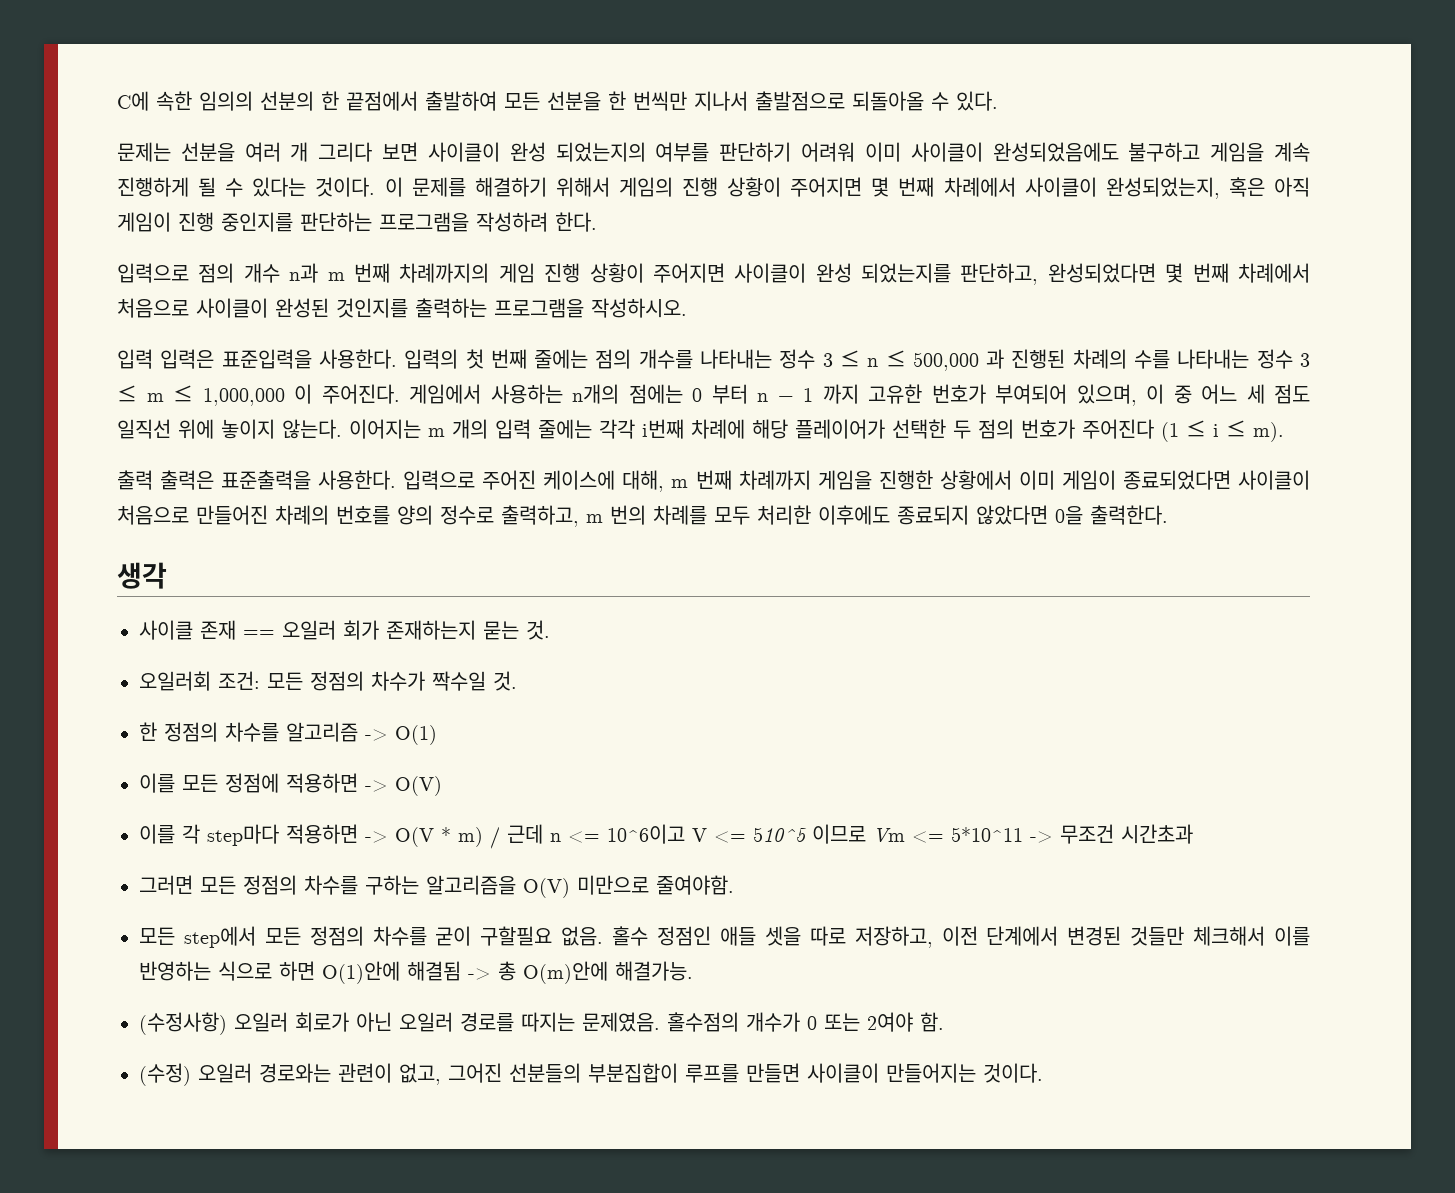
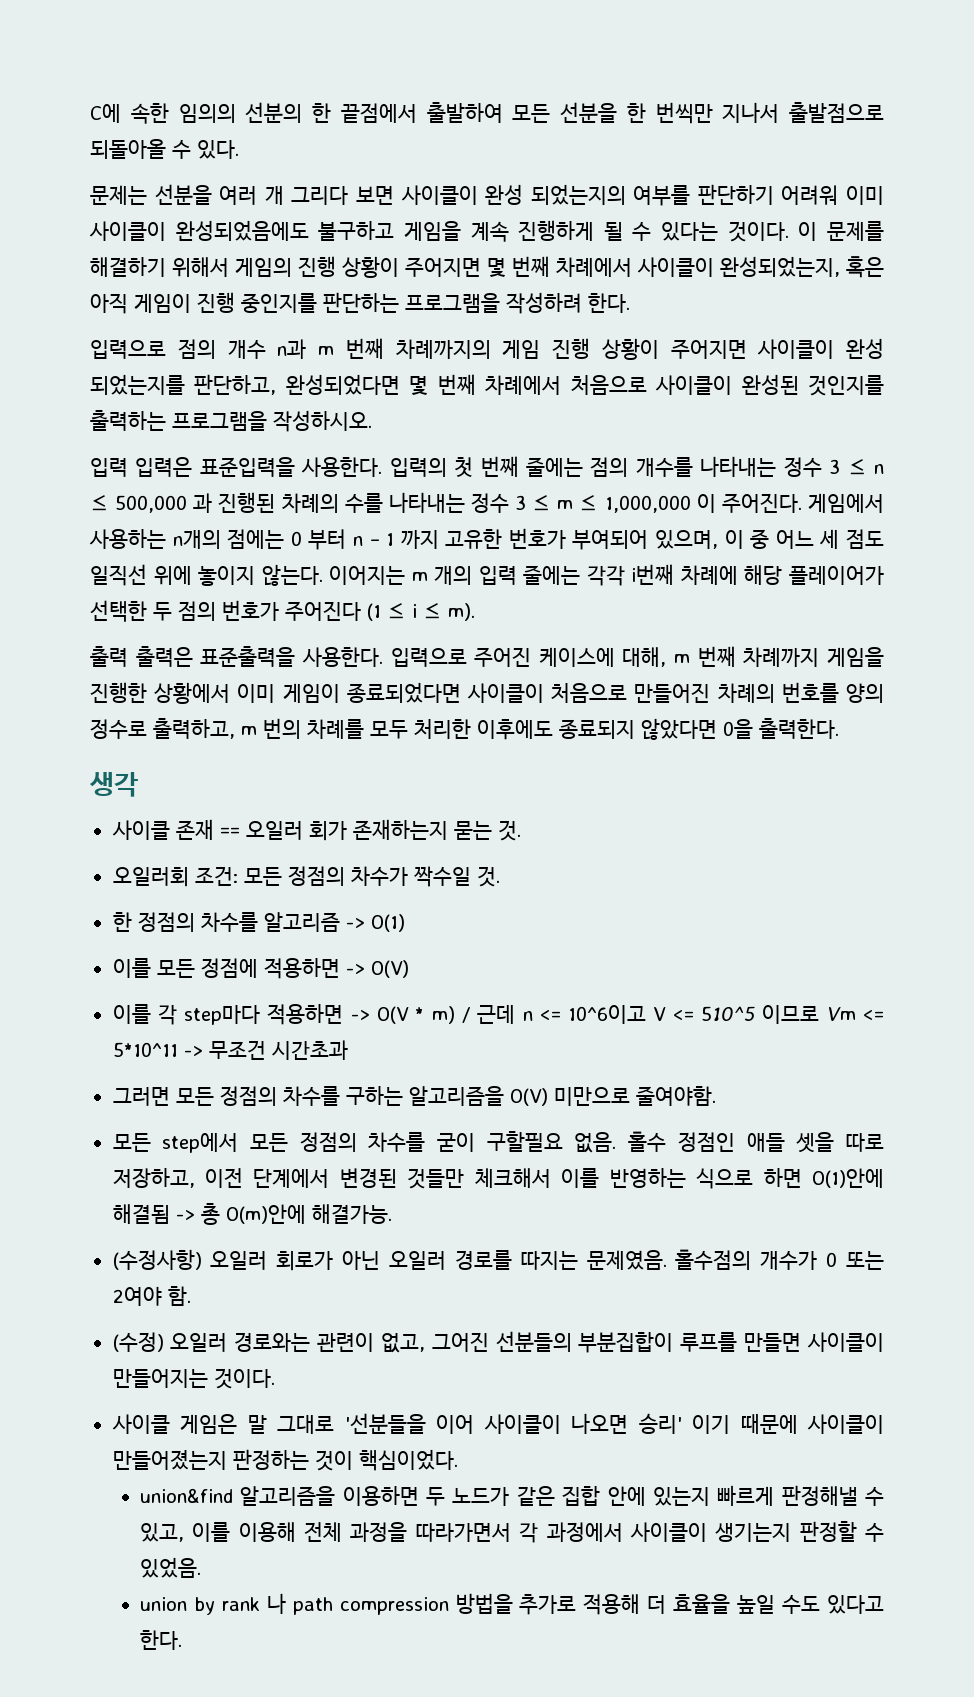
+ 사이클 게임은 말 그대로 '선분들을 이어 사이클이 나오면 승리' 이기 때문에 사이클이 만들어졌는지 판정하는 것이 핵심이었다.
+ union&find 알고리즘을 이용하면 두 노드가 같은 집합 안에 있는지 빠르게 판정해낼 수 있고, 이를 이용해 전체 과정을 따라가면서 각 과정에서 사이클이 생기는지 판정할 수 있었음.
+ union by rank 나 path compression 방법을 추가로 적용해 더 효율을 높일 수도 있다고 한다.

